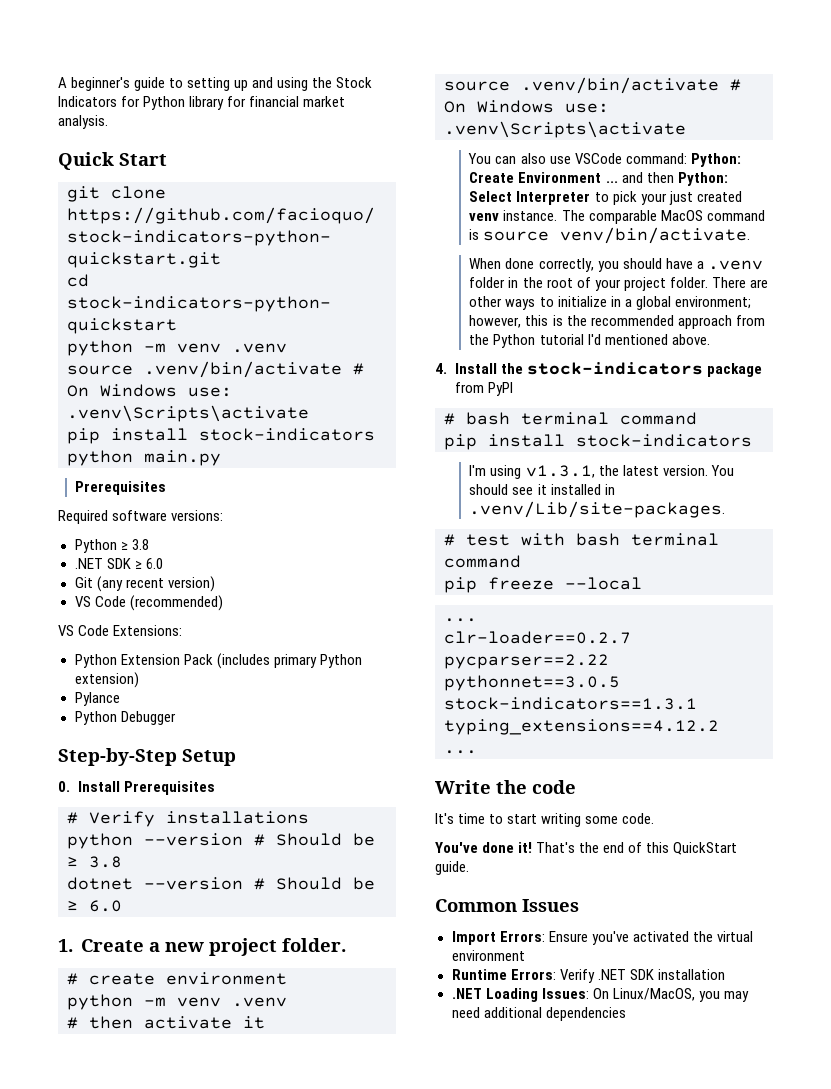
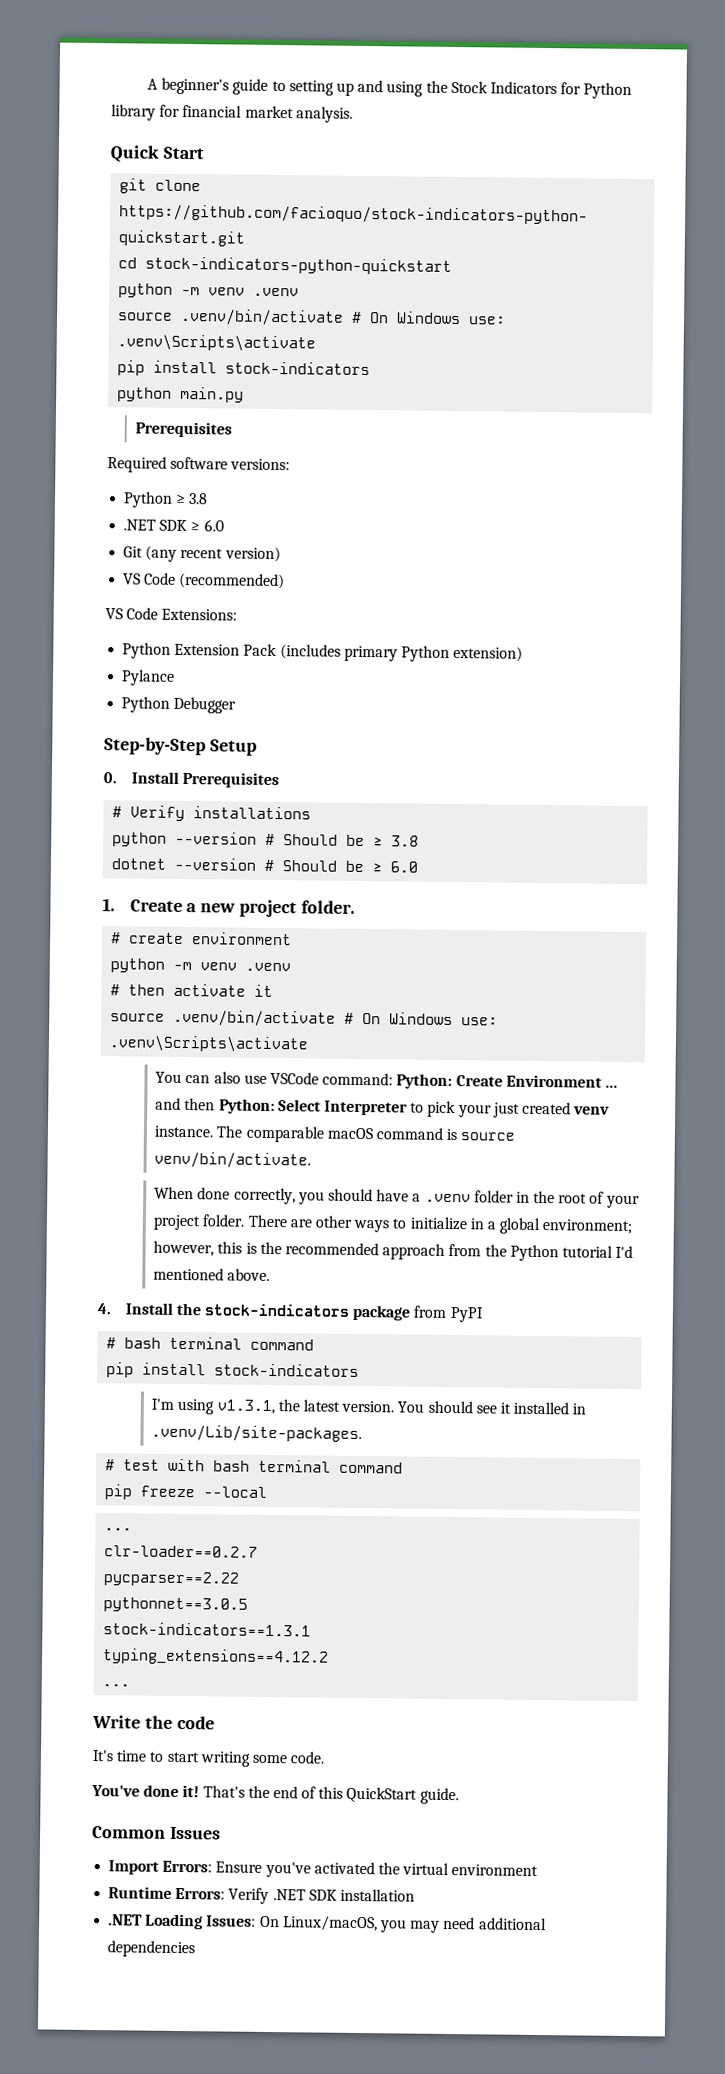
- The comparable MacOS command is source venv/bin/activate.
+ The comparable macOS command is source venv/bin/activate.
- .NET Loading Issues: On Linux/MacOS, you may need additional dependencies
+ .NET Loading Issues: On Linux/macOS, you may need additional dependencies

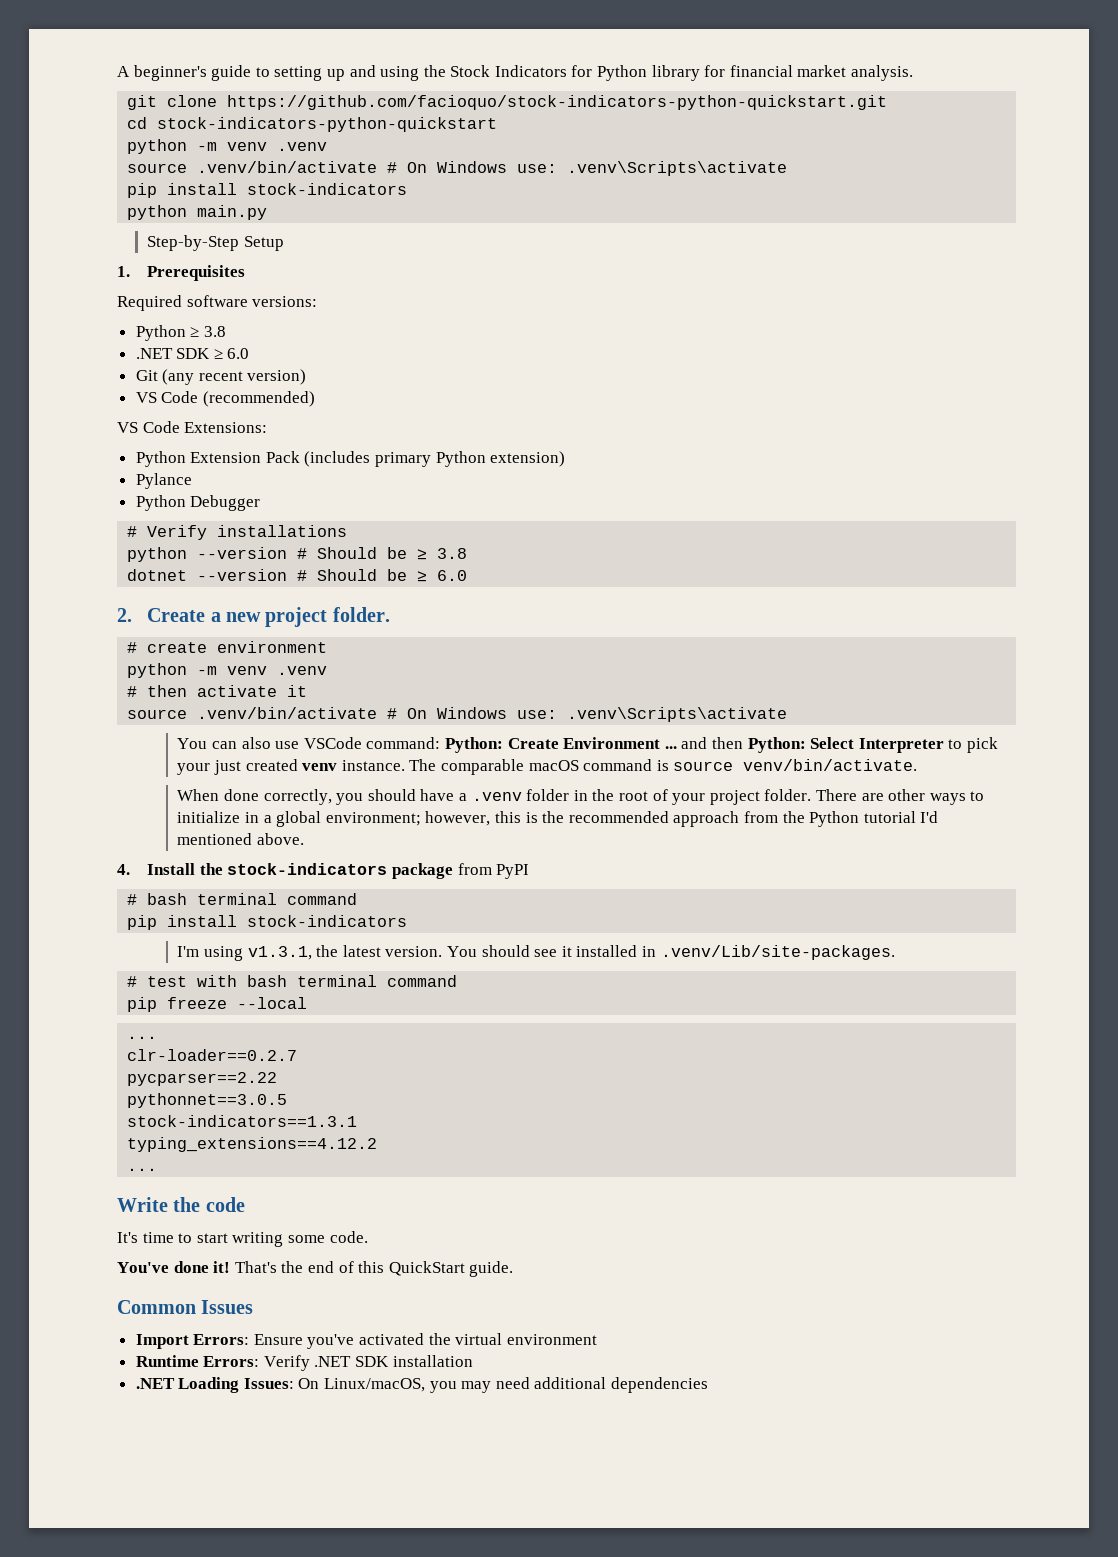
- Quick Start
  python main.py
- Prerequisites
+ Step-by-Step Setup
+ 1. Prerequisites
- Step-by-Step Setup
- 0. Install Prerequisites
- 1. Create a new project folder.
+ 2. Create a new project folder.

